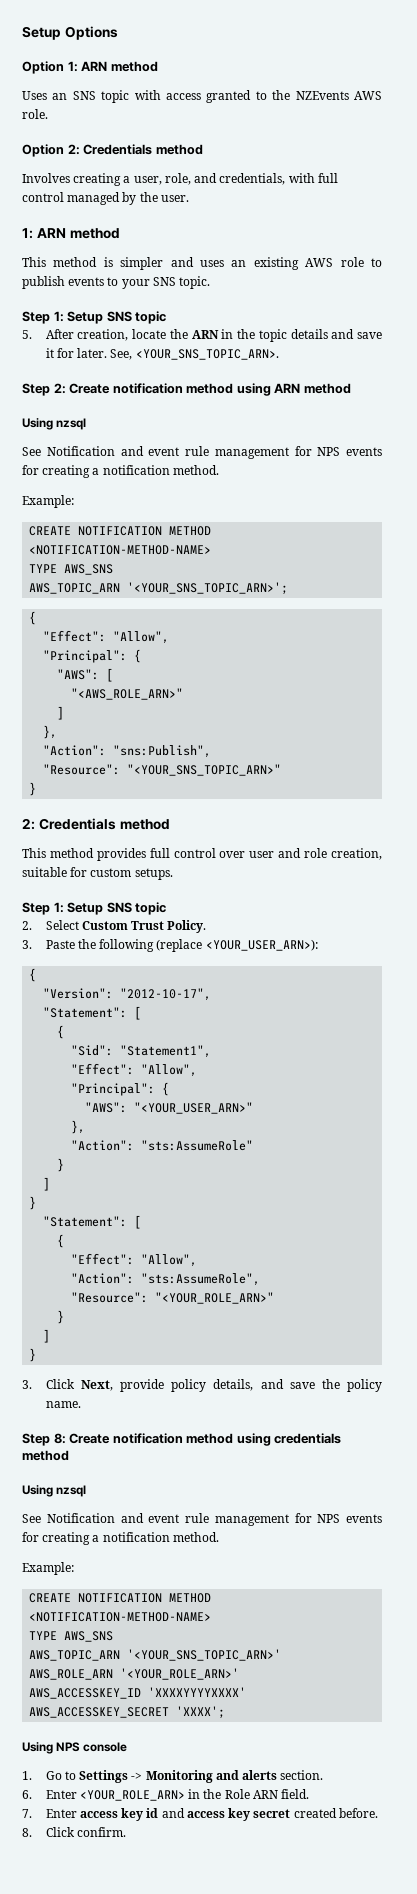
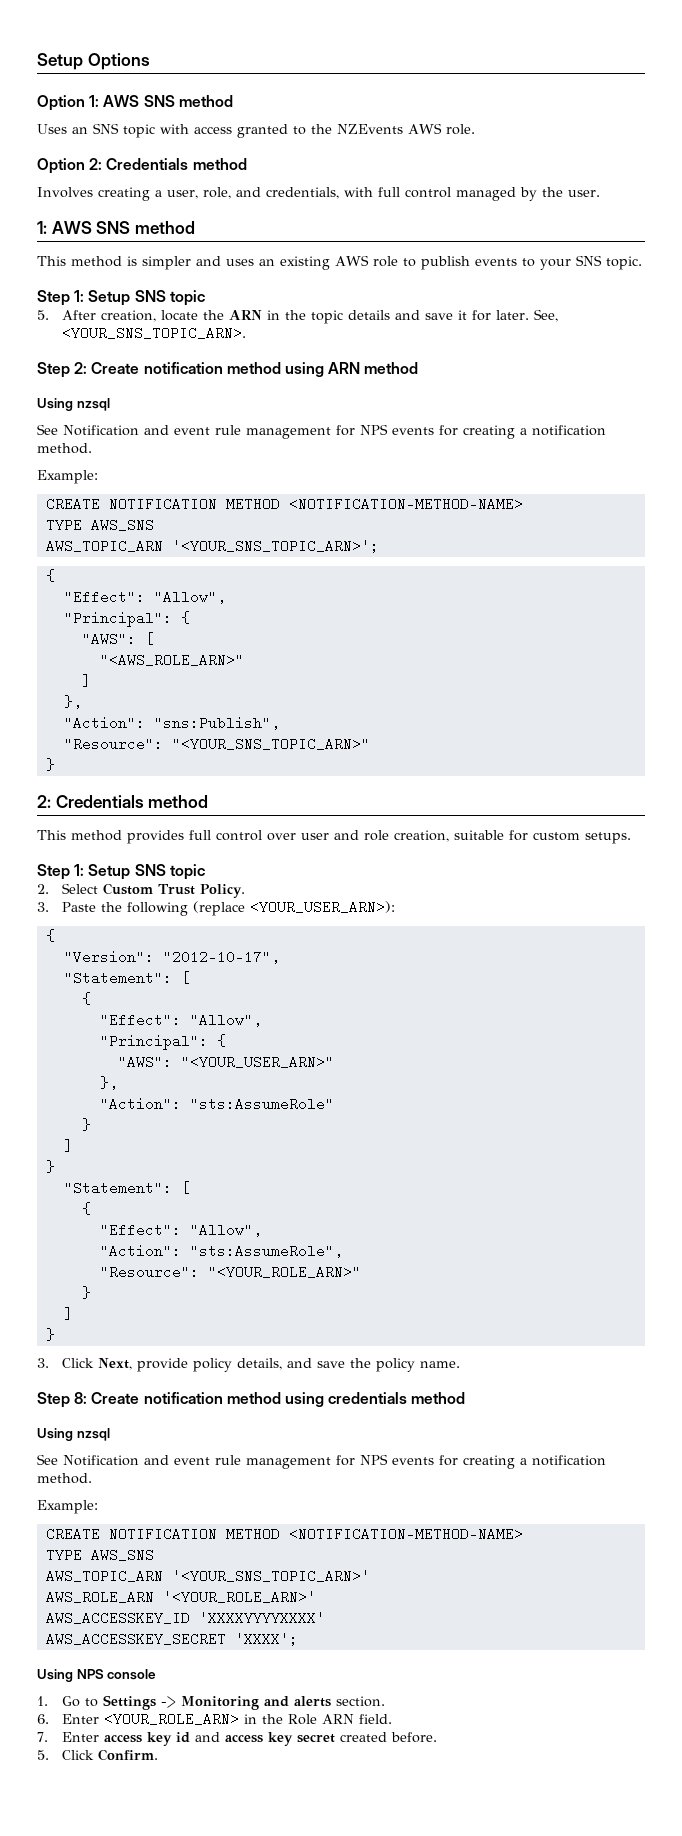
- Option 1: ARN method
+ Option 1: AWS SNS method
  Involves creating a user, role, and credentials, with full control managed by the user.
- 1: ARN method
+ 1: AWS SNS method
- "Sid": "Statement1",
- 8. Click confirm.
+ 5. Click Confirm.

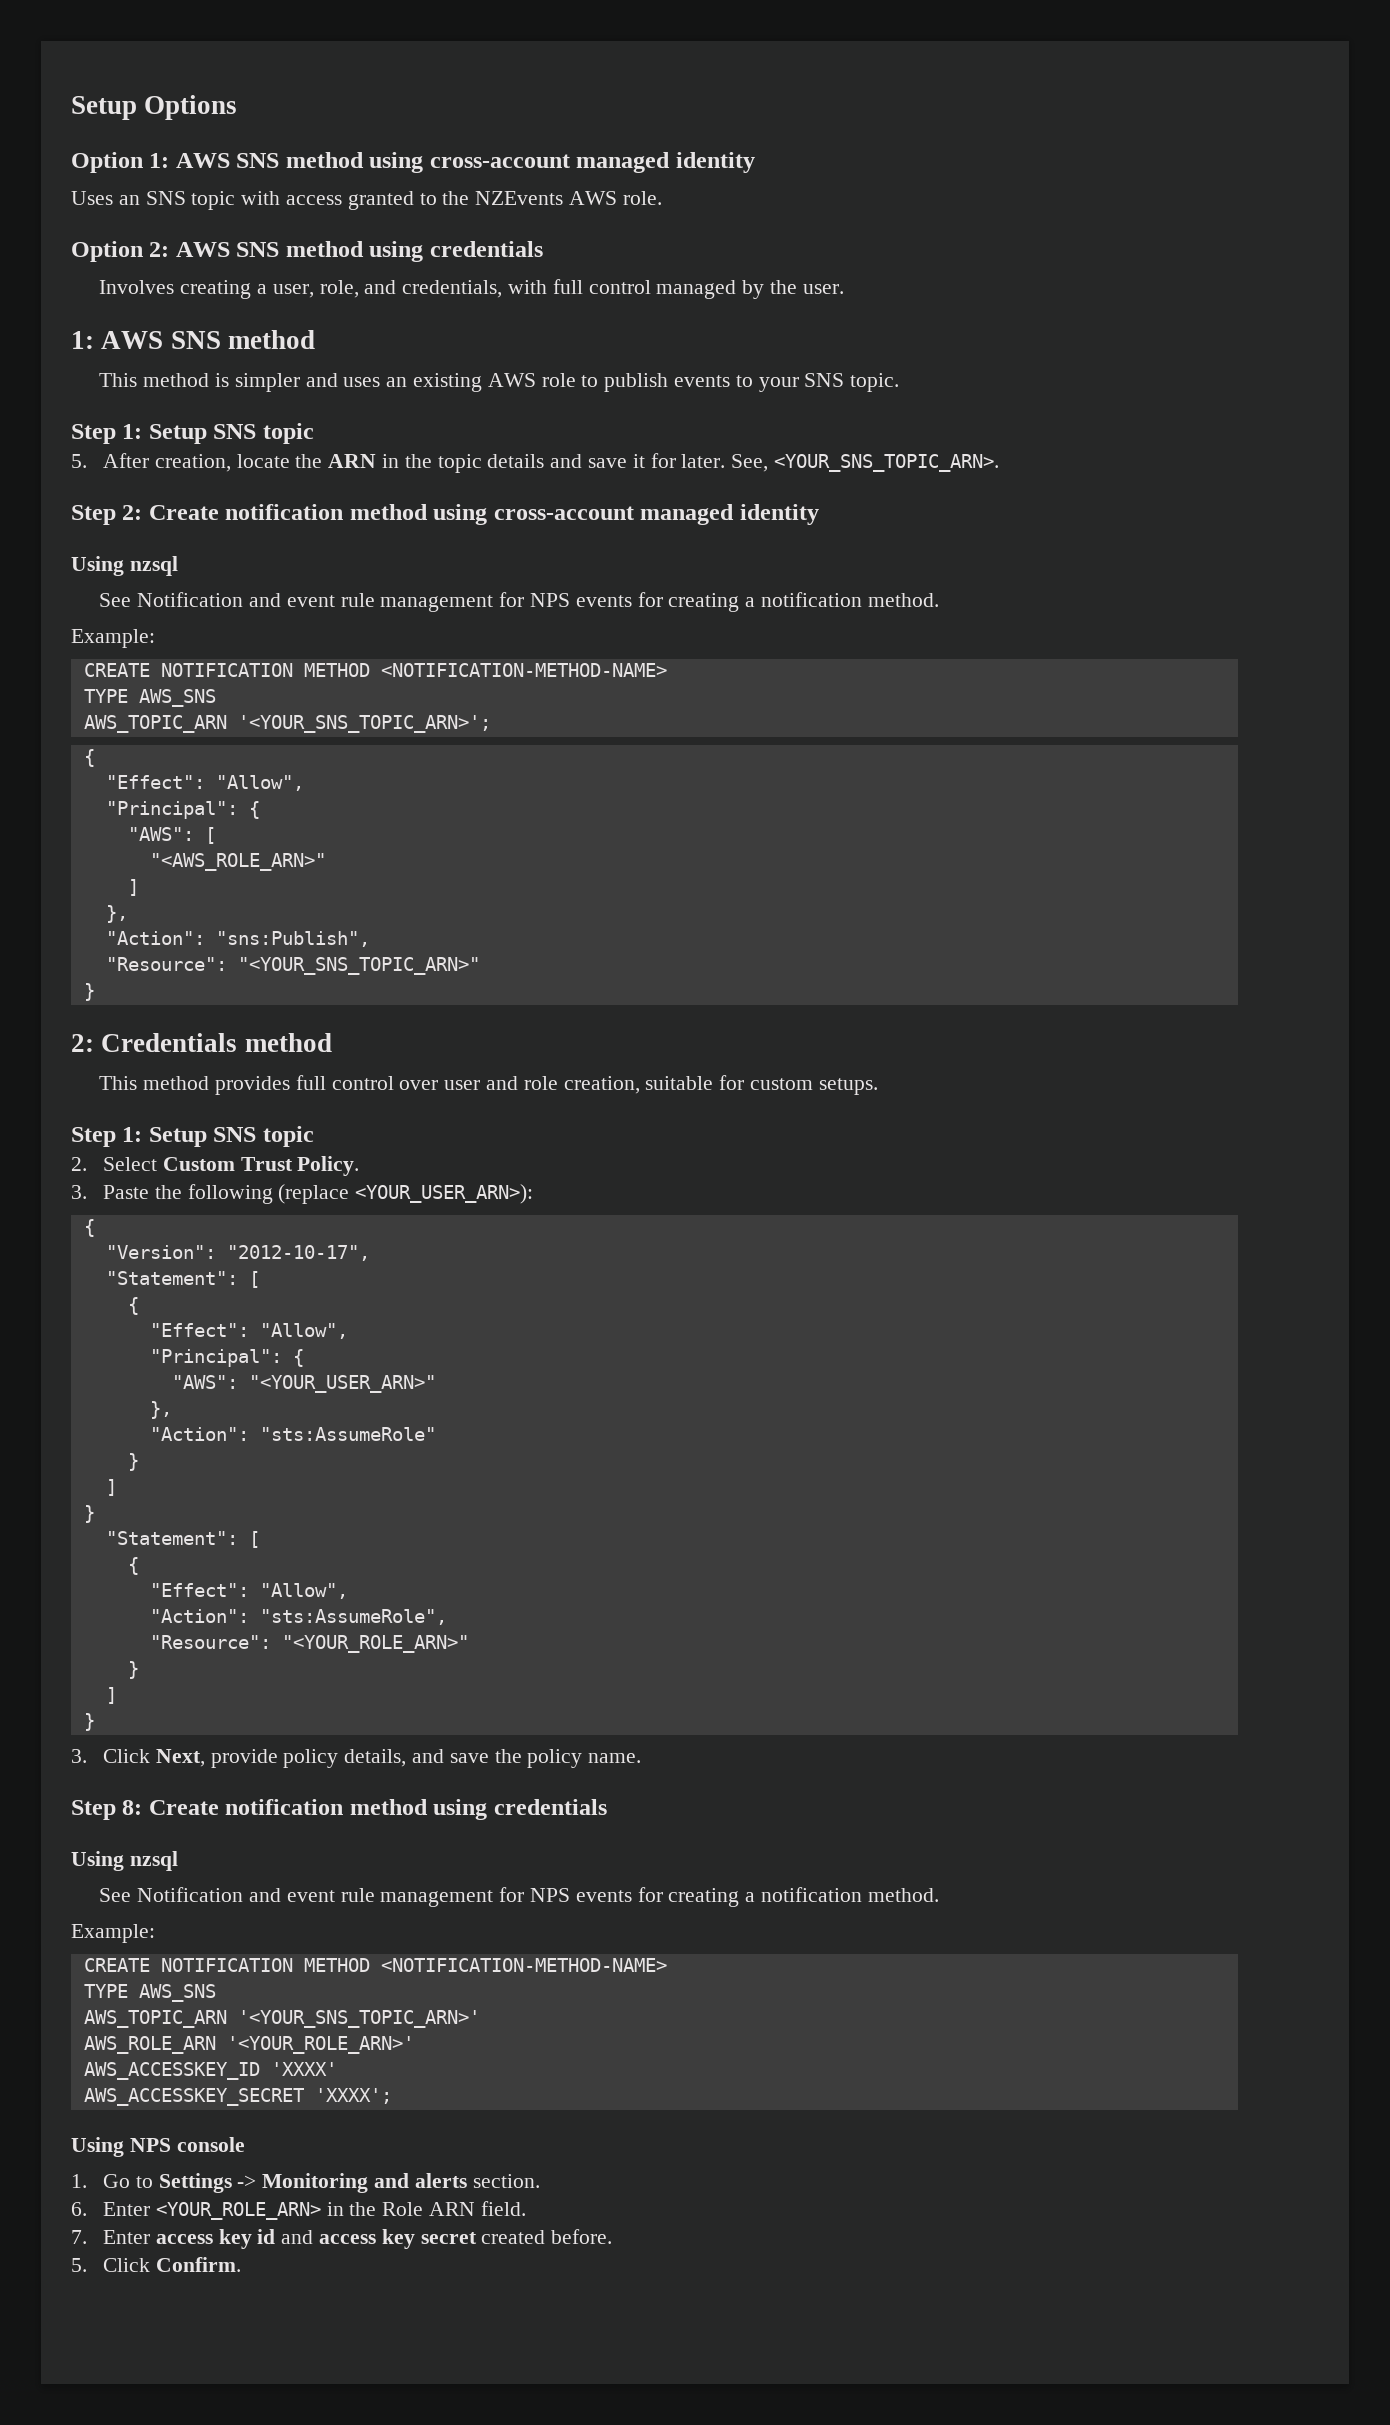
- Option 1: AWS SNS method
+ Option 1: AWS SNS method using cross-account managed identity
- Option 2: Credentials method
+ Option 2: AWS SNS method using credentials
- Step 2: Create notification method using ARN method
+ Step 2: Create notification method using cross-account managed identity
- Step 8: Create notification method using credentials method
+ Step 8: Create notification method using credentials
- AWS_ACCESSKEY_ID 'XXXXYYYYXXXX'
+ AWS_ACCESSKEY_ID 'XXXX'

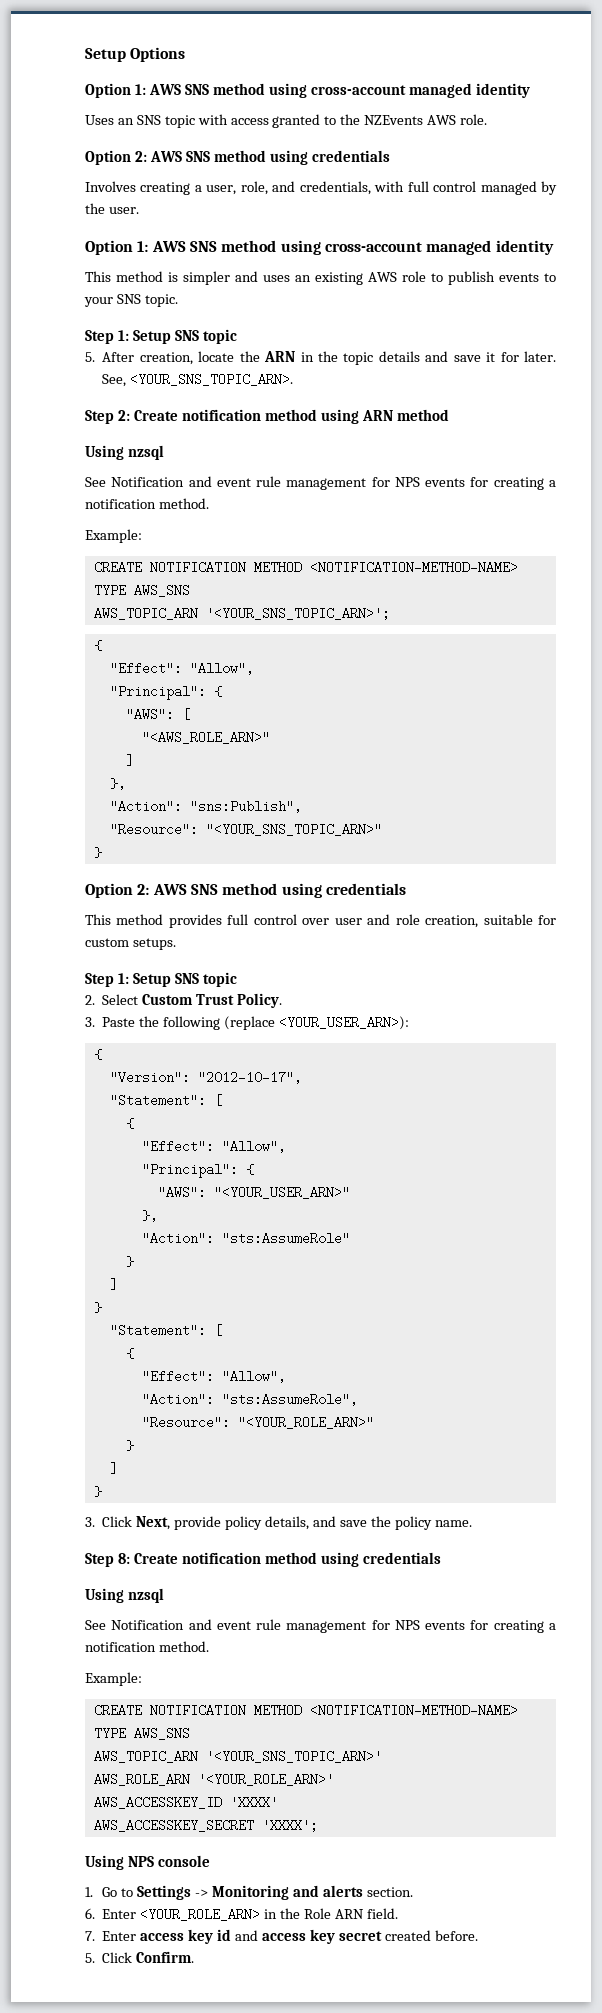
  Involves creating a user, role, and credentials, with full control managed by the user.
- 1: AWS SNS method
+ Option 1: AWS SNS method using cross-account managed identity
- Step 2: Create notification method using cross-account managed identity
+ Step 2: Create notification method using ARN method
  "Resource": "<YOUR_SNS_TOPIC_ARN>"
  }
- 2: Credentials method
+ Option 2: AWS SNS method using credentials

